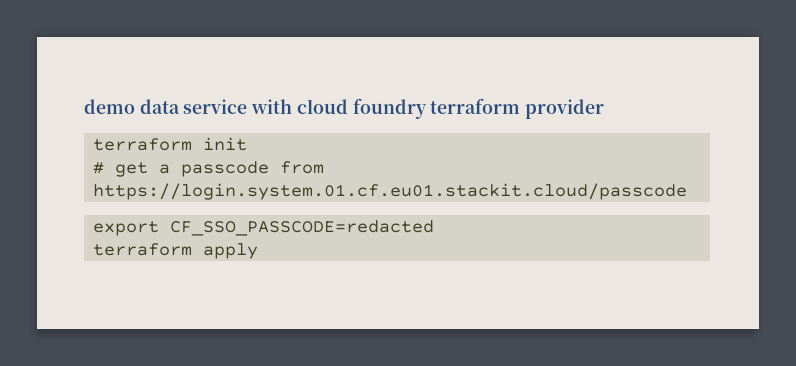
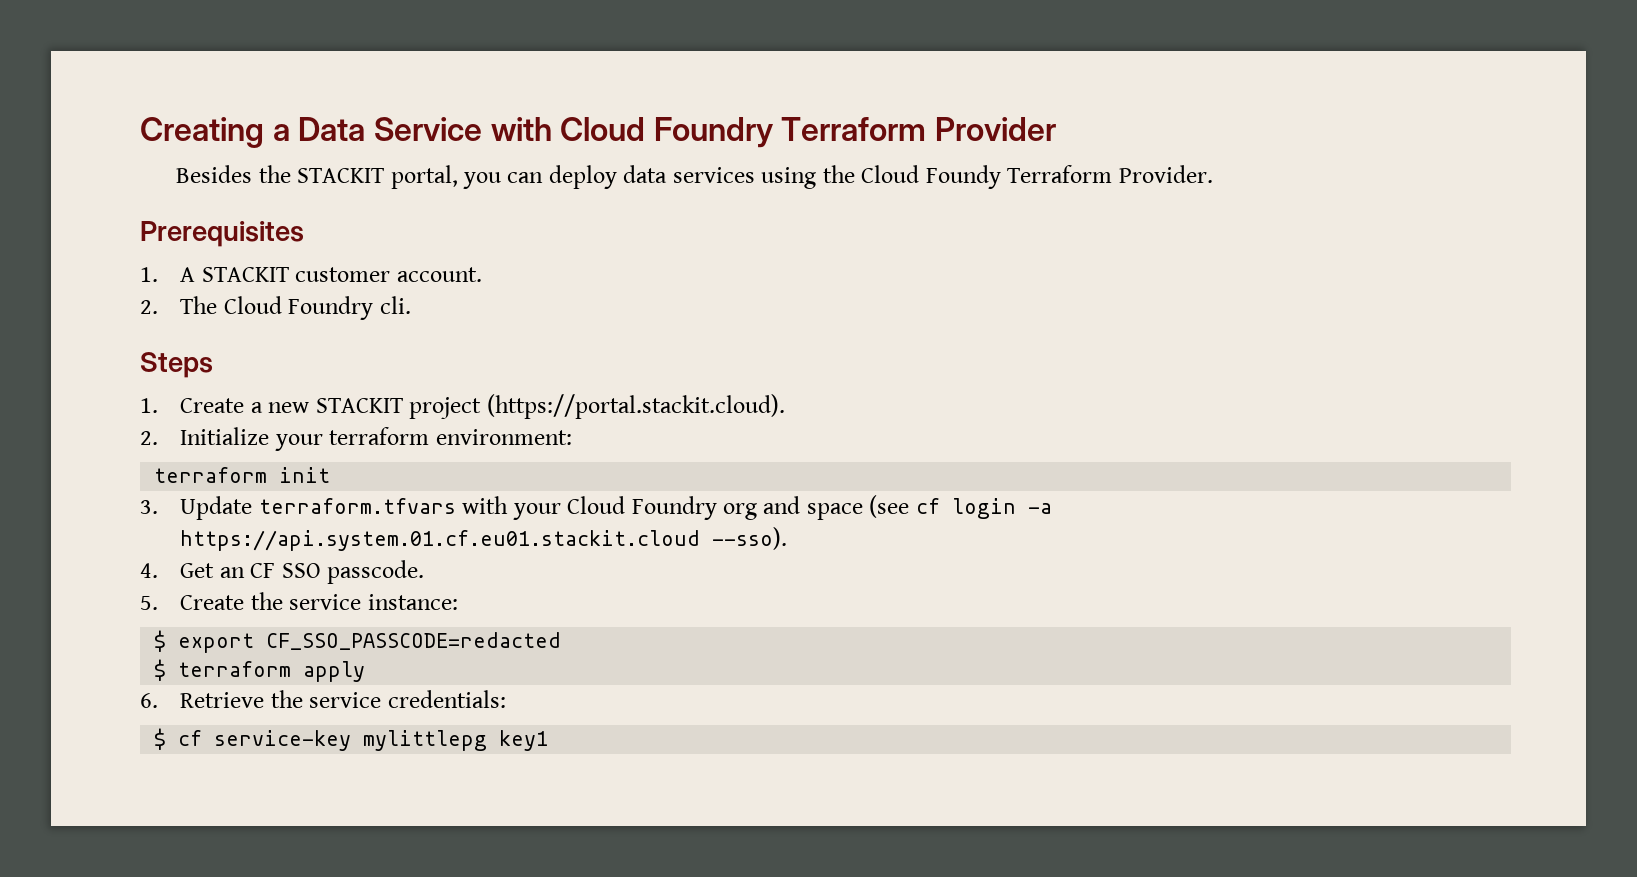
- demo data service with cloud foundry terraform provider
+ Creating a Data Service with Cloud Foundry Terraform Provider
+ Besides the STACKIT portal, you can deploy data services using the Cloud Foundy Terraform Provider.
+ Prerequisites
+ 1. A STACKIT customer account.
+ 2. The Cloud Foundry cli.
+ Steps
+ 1. Create a new STACKIT project (https://portal.stackit.cloud).
+ 2. Initialize your terraform environment:
  terraform init
- # get a passcode from https://login.system.01.cf.eu01.stackit.cloud/passcode
- export CF_SSO_PASSCODE=redacted
+ 3. Update terraform.tfvars with your Cloud Foundry org and space (see cf login -a https://api.system.01.cf.eu01.stackit.cloud --sso).
+ 4. Get an CF SSO passcode.
+ 5. Create the service instance:
+ $ export CF_SSO_PASSCODE=redacted
- terraform apply
+ $ terraform apply
+ 6. Retrieve the service credentials:
+ $ cf service-key mylittlepg key1

